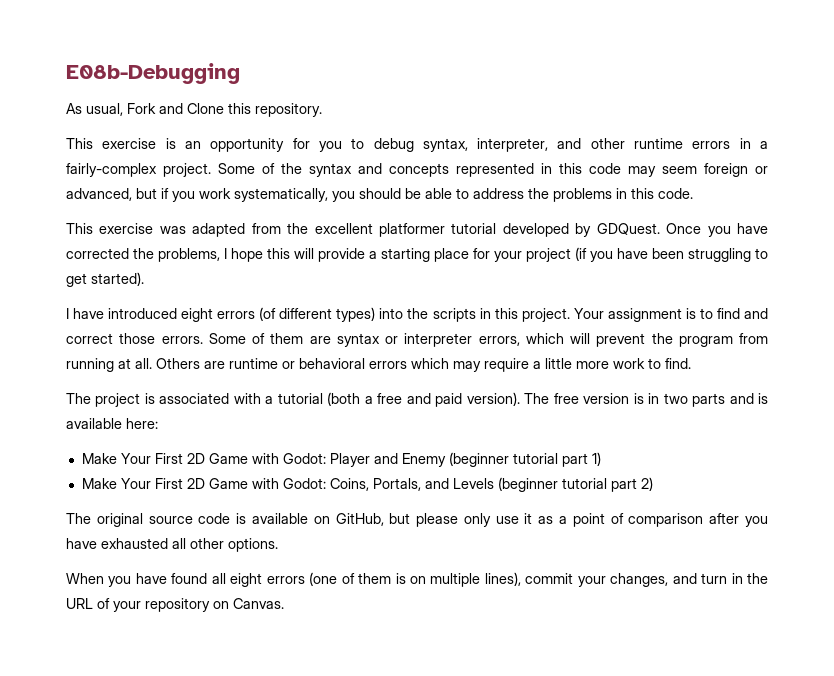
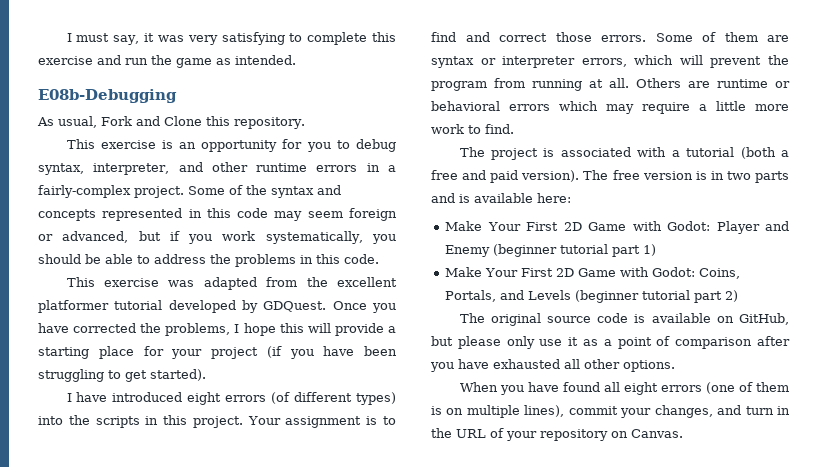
+ I must say, it was very satisfying to complete this exercise and run the game as intended.

